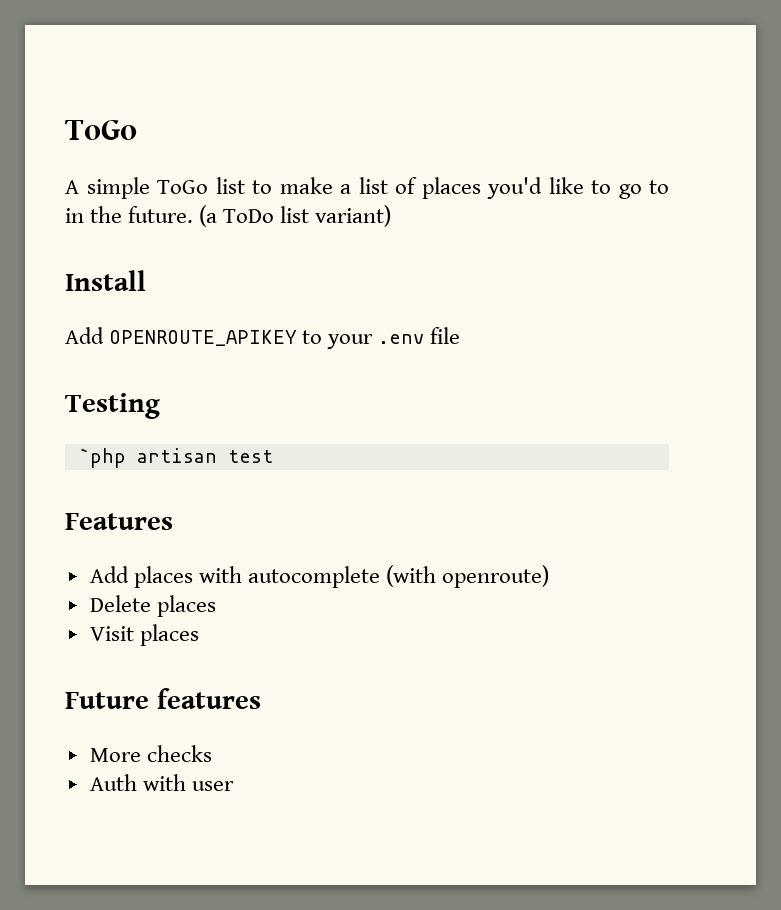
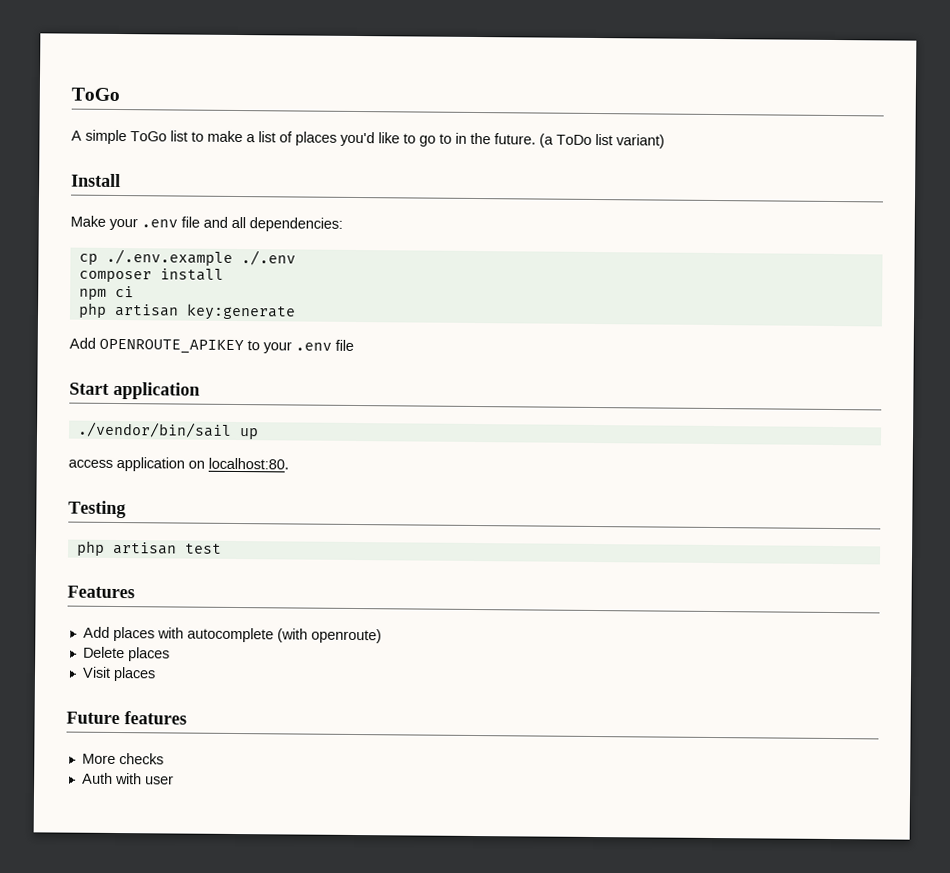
+ Make your .env file and all dependencies:
+ cp ./.env.example ./.env
+ composer install
+ npm ci
+ php artisan key:generate
+ Start application
+ ./vendor/bin/sail up
+ access application on localhost:80.
- `php artisan test
+ php artisan test

